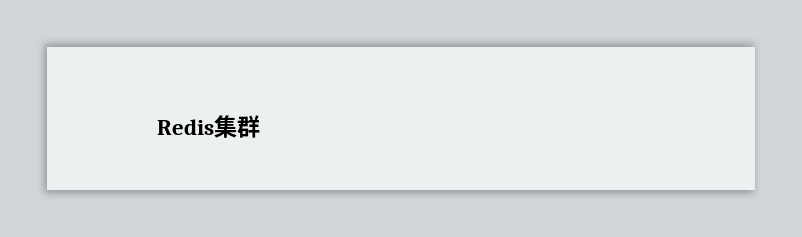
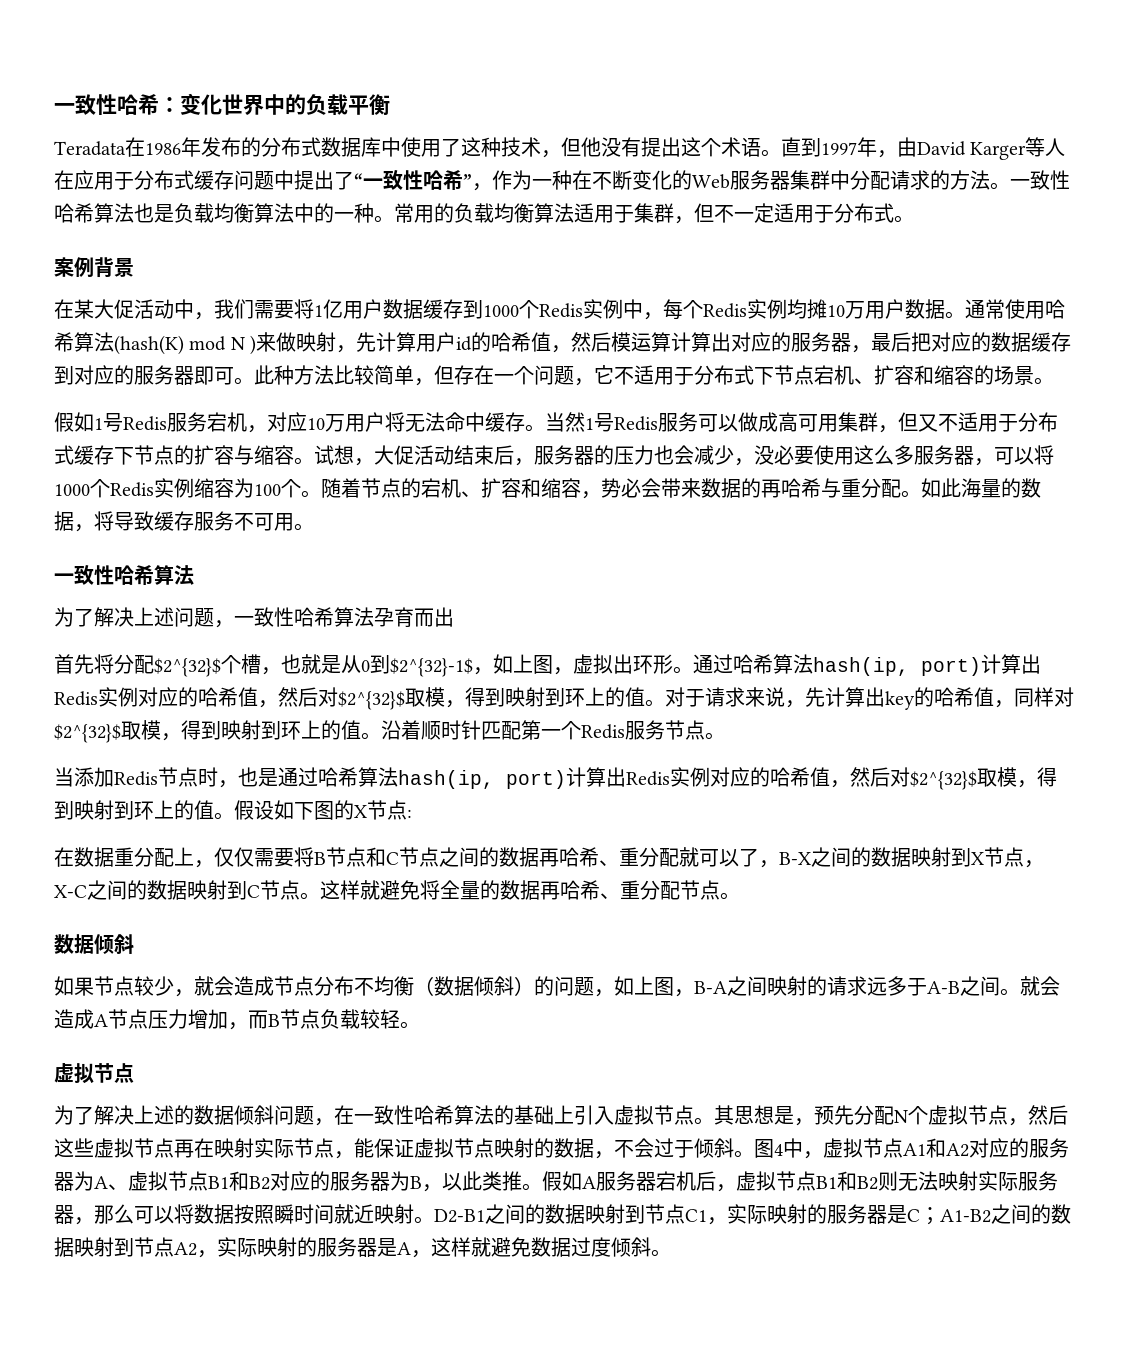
- Redis集群
+ 一致性哈希：变化世界中的负载平衡
+ Teradata在1986年发布的分布式数据库中使用了这种技术，但他没有提出这个术语。直到1997年，由David Karger等人在应用于分布式缓存问题中提出了“一致性哈希”，作为一种在不断变化的Web服务器集群中分配请求的方法。一致性哈希算法也是负载均衡算法中的一种。常用的负载均衡算法适用于集群，但不一定适用于分布式。
+ 案例背景
+ 在某大促活动中，我们需要将1亿用户数据缓存到1000个Redis实例中，每个Redis实例均摊10万用户数据。通常使用哈希算法(hash(K) mod N )来做映射，先计算用户id的哈希值，然后模运算计算出对应的服务器，最后把对应的数据缓存到对应的服务器即可。此种方法比较简单，但存在一个问题，它不适用于分布式下节点宕机、扩容和缩容的场景。
+ 假如1号Redis服务宕机，对应10万用户将无法命中缓存。当然1号Redis服务可以做成高可用集群，但又不适用于分布式缓存下节点的扩容与缩容。试想，大促活动结束后，服务器的压力也会减少，没必要使用这么多服务器，可以将1000个Redis实例缩容为100个。随着节点的宕机、扩容和缩容，势必会带来数据的再哈希与重分配。如此海量的数据，将导致缓存服务不可用。
+ 一致性哈希算法
+ 为了解决上述问题，一致性哈希算法孕育而出
+ 首先将分配$2^{32}$个槽，也就是从0到$2^{32}-1$，如上图，虚拟出环形。通过哈希算法hash(ip, port)计算出Redis实例对应的哈希值，然后对$2^{32}$取模，得到映射到环上的值。对于请求来说，先计算出key的哈希值，同样对$2^{32}$取模，得到映射到环上的值。沿着顺时针匹配第一个Redis服务节点。
+ 当添加Redis节点时，也是通过哈希算法hash(ip, port)计算出Redis实例对应的哈希值，然后对$2^{32}$取模，得到映射到环上的值。假设如下图的X节点:
+ 在数据重分配上，仅仅需要将B节点和C节点之间的数据再哈希、重分配就可以了，B-X之间的数据映射到X节点，X-C之间的数据映射到C节点。这样就避免将全量的数据再哈希、重分配节点。
+ 数据倾斜
+ 如果节点较少，就会造成节点分布不均衡（数据倾斜）的问题，如上图，B-A之间映射的请求远多于A-B之间。就会造成A节点压力增加，而B节点负载较轻。
+ 虚拟节点
+ 为了解决上述的数据倾斜问题，在一致性哈希算法的基础上引入虚拟节点。其思想是，预先分配N个虚拟节点，然后这些虚拟节点再在映射实际节点，能保证虚拟节点映射的数据，不会过于倾斜。图4中，虚拟节点A1和A2对应的服务器为A、虚拟节点B1和B2对应的服务器为B，以此类推。假如A服务器宕机后，虚拟节点B1和B2则无法映射实际服务器，那么可以将数据按照瞬时间就近映射。D2-B1之间的数据映射到节点C1，实际映射的服务器是C；A1-B2之间的数据映射到节点A2，实际映射的服务器是A，这样就避免数据过度倾斜。

